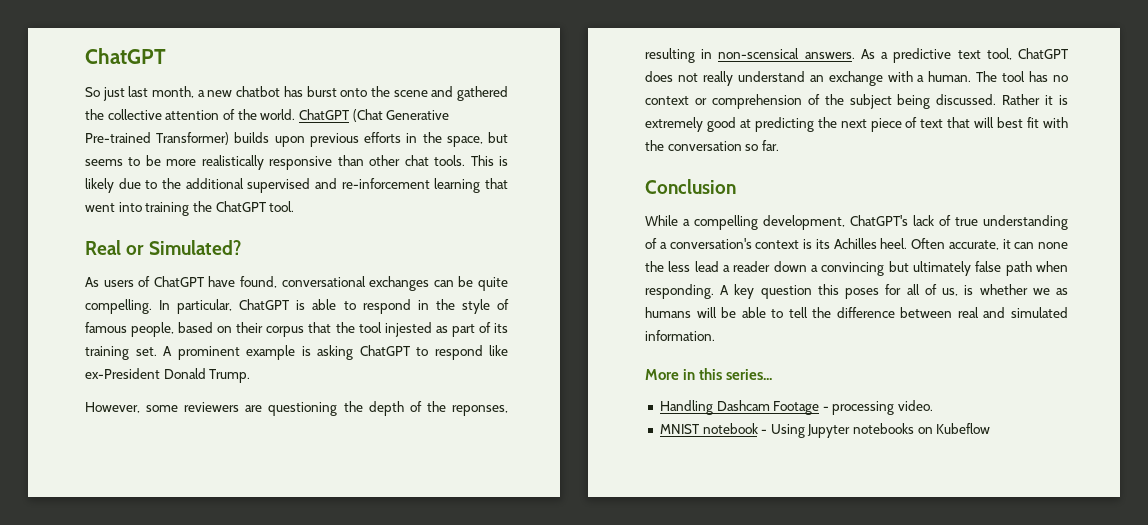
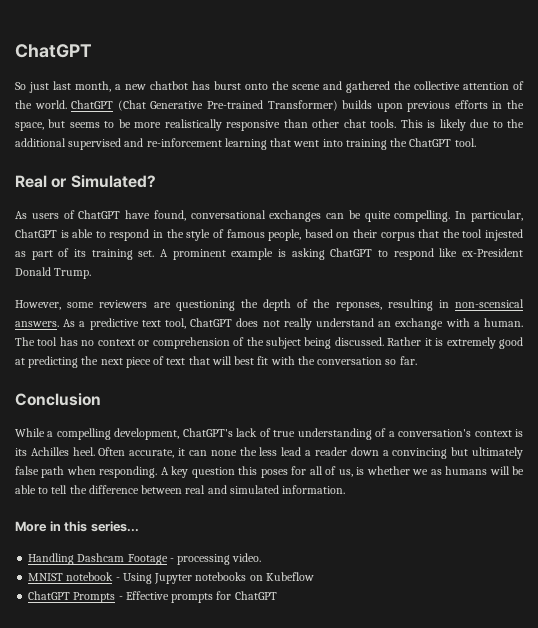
+ ChatGPT Prompts - Effective prompts for ChatGPT

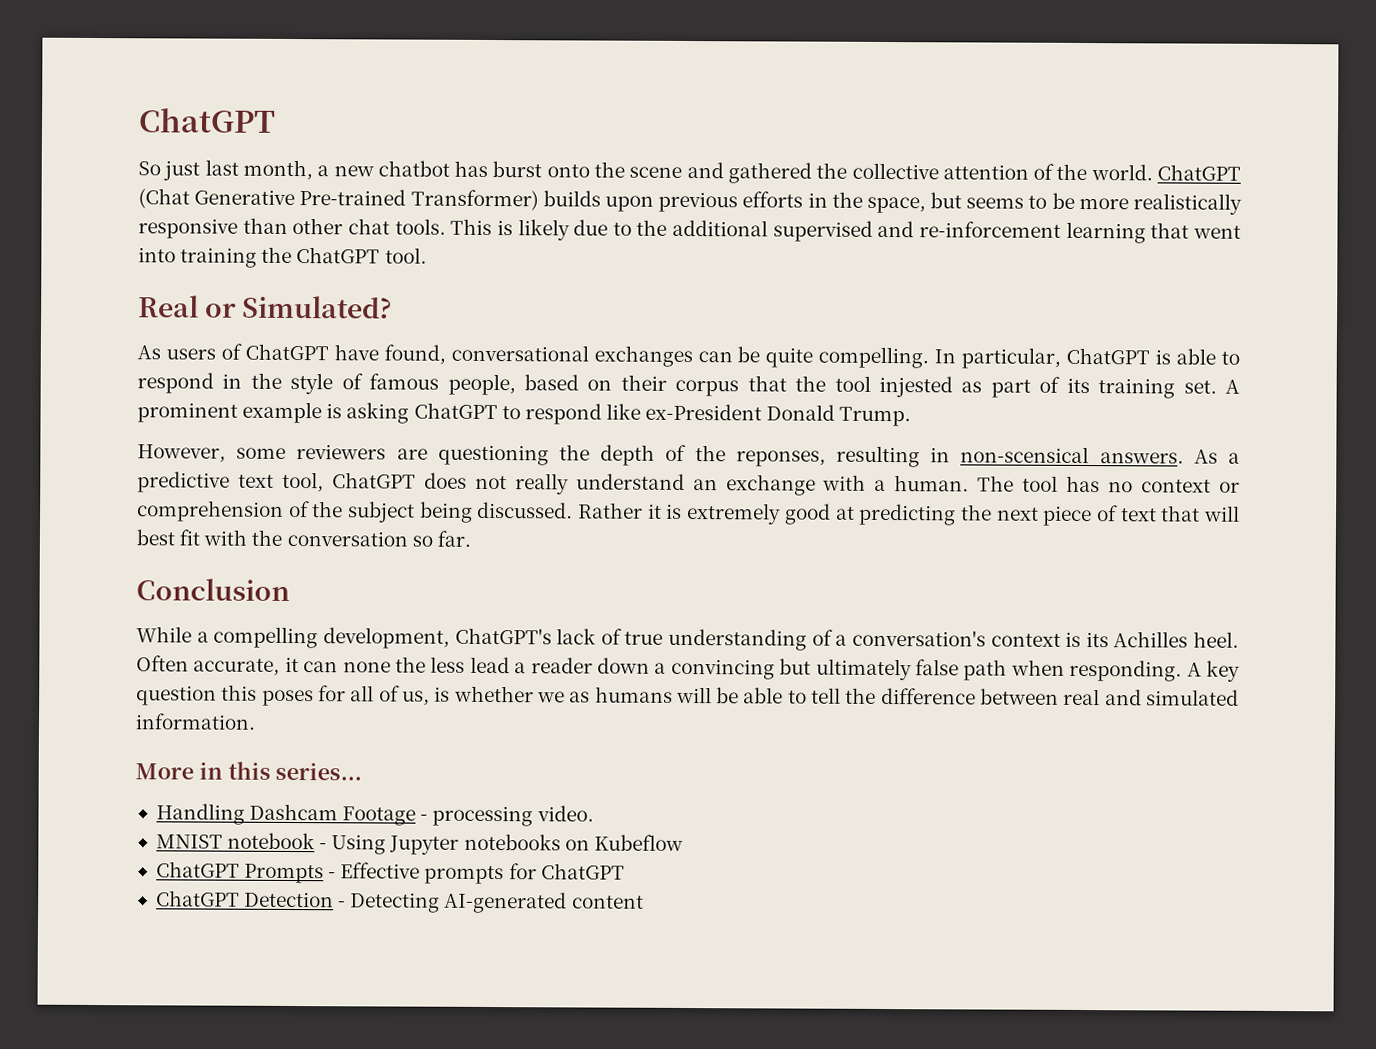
+ ChatGPT Detection - Detecting AI-generated content

